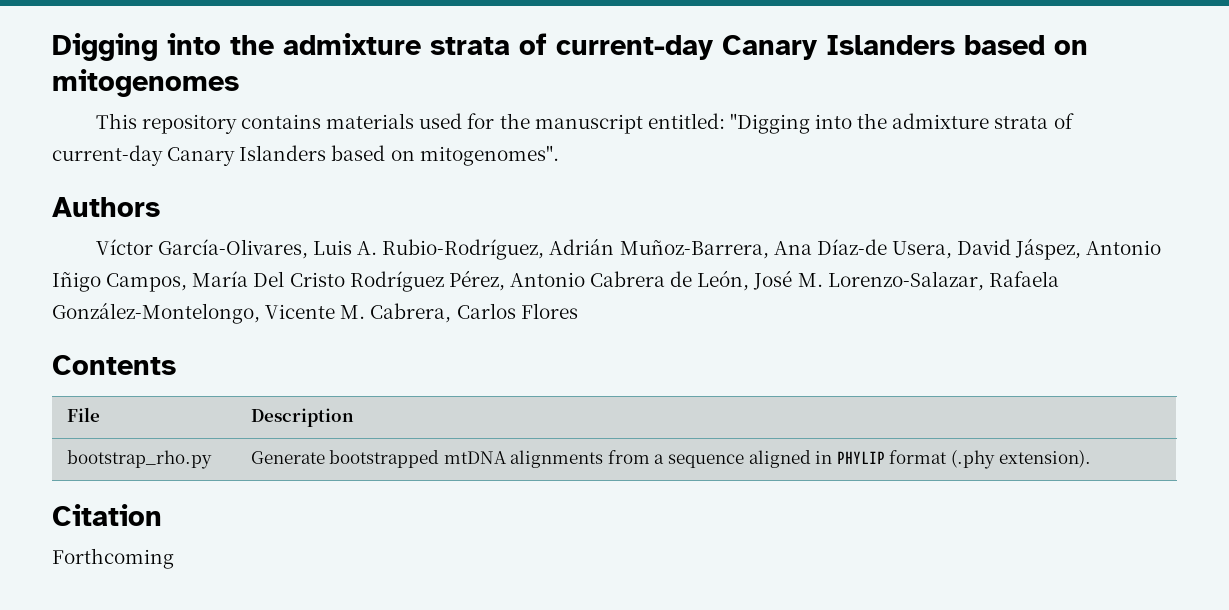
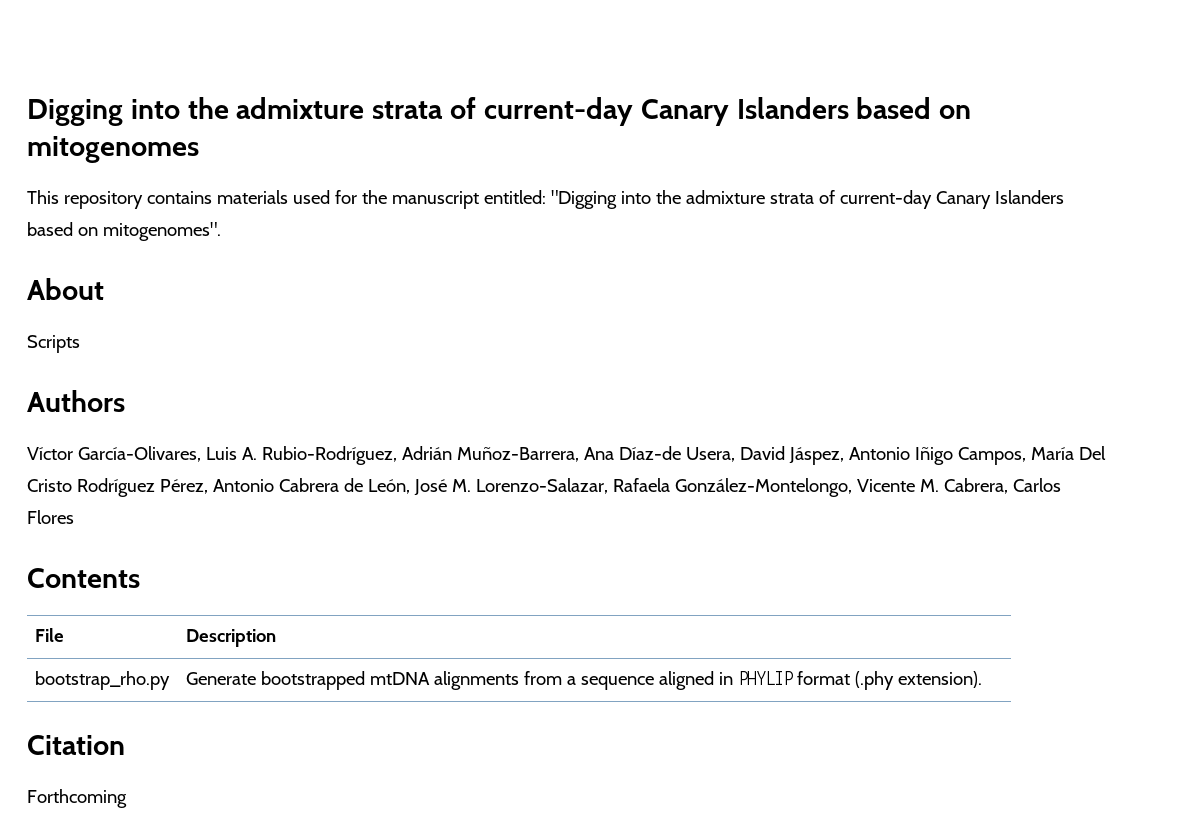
+ About
+ Scripts

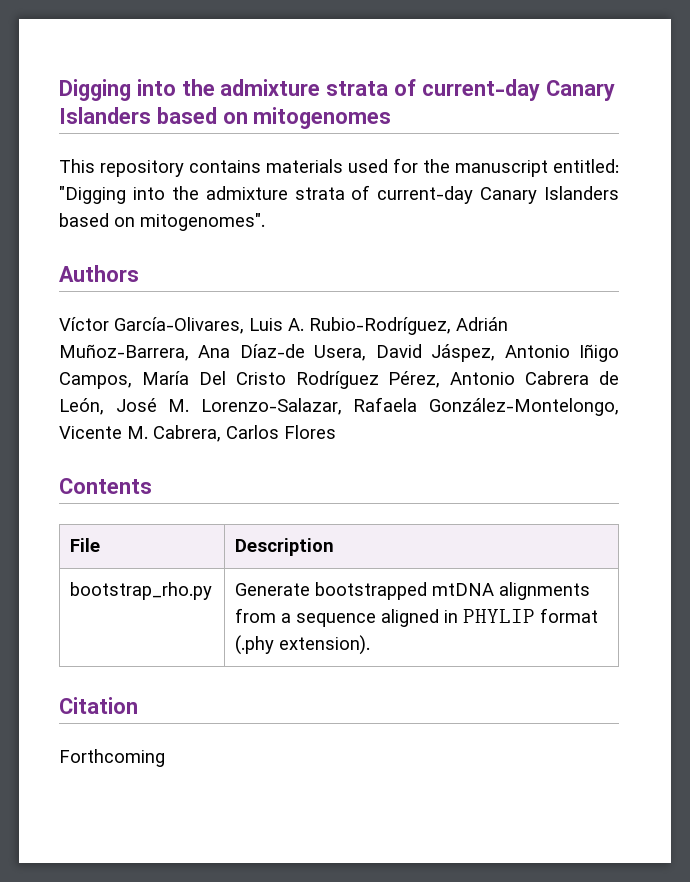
- About
- Scripts

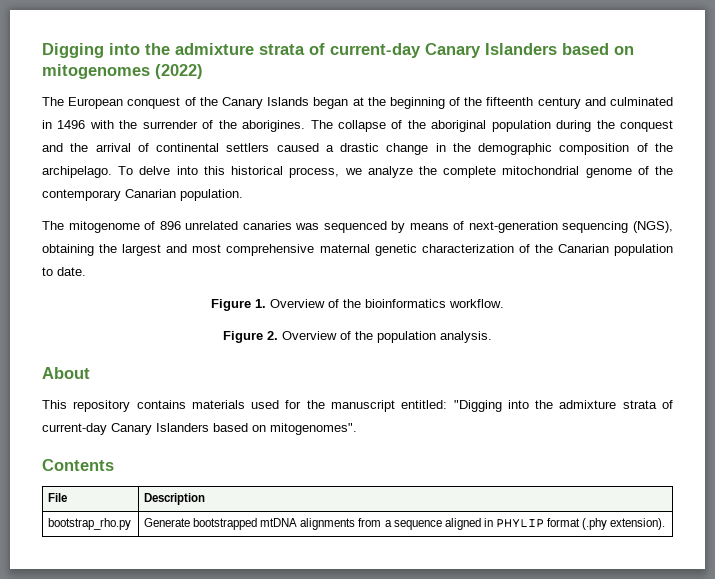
- Digging into the admixture strata of current-day Canary Islanders based on mitogenomes
+ Digging into the admixture strata of current-day Canary Islanders based on mitogenomes (2022)
+ The European conquest of the Canary Islands began at the beginning of the fifteenth century and culminated in 1496 with the surrender of the aborigines. The collapse of the aboriginal population during the conquest and the arrival of continental settlers caused a drastic change in the demographic composition of the archipelago. To delve into this historical process, we analyze the complete mitochondrial genome of the contemporary Canarian population.
+ The mitogenome of 896 unrelated canaries was sequenced by means of next-generation sequencing (NGS), obtaining the largest and most comprehensive maternal genetic characterization of the Canarian population to date.
+ Figure 1. Overview of the bioinformatics workflow.
+ Figure 2. Overview of the population analysis.
+ About
- Authors
- Víctor García-Olivares, Luis A. Rubio-Rodríguez, Adrián Muñoz-Barrera, Ana Díaz-de Usera, David Jáspez, Antonio Iñigo Campos, María Del Cristo Rodríguez Pérez, Antonio Cabrera de León, José M. Lorenzo-Salazar, Rafaela González-Montelongo, Vicente M. Cabrera, Carlos Flores
- Citation
- Forthcoming

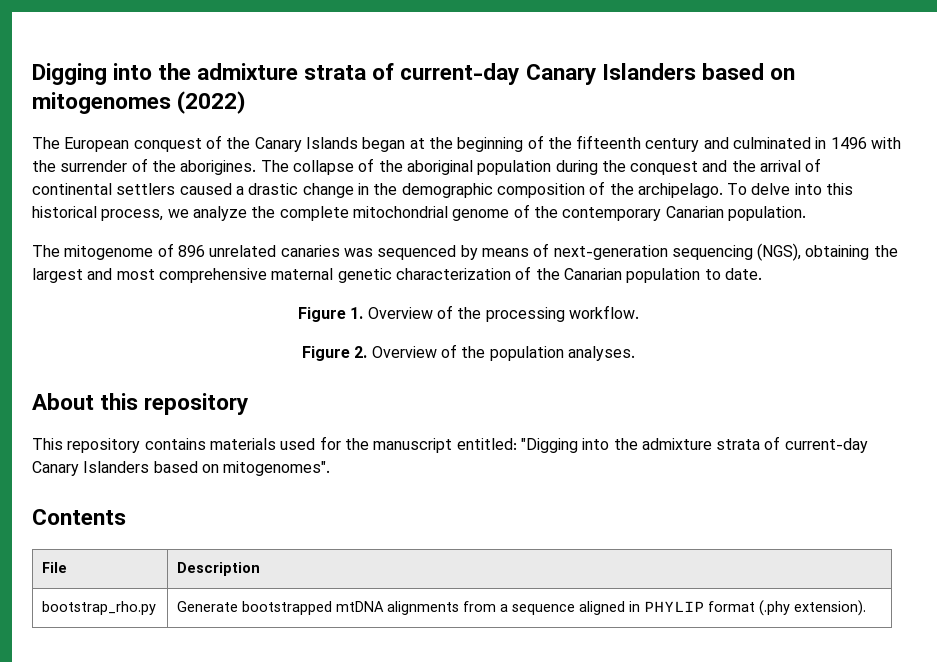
- Figure 1. Overview of the bioinformatics workflow.
+ Figure 1. Overview of the processing workflow.
- Figure 2. Overview of the population analysis.
+ Figure 2. Overview of the population analyses.
- About
+ About this repository

